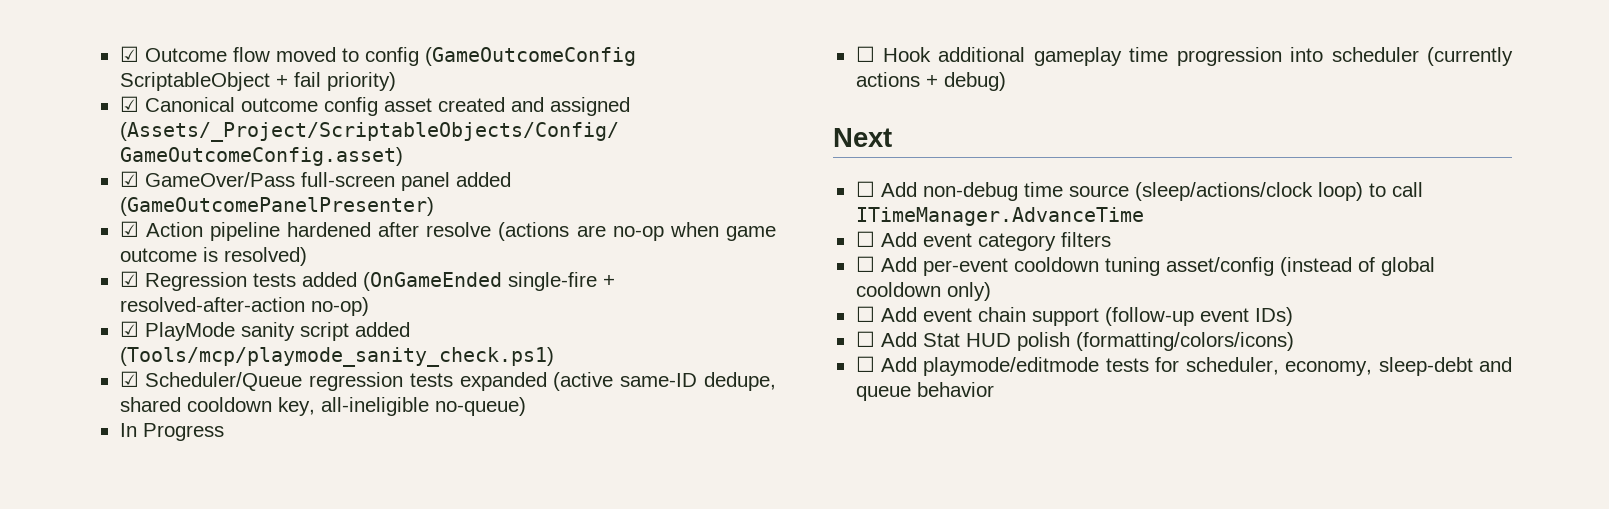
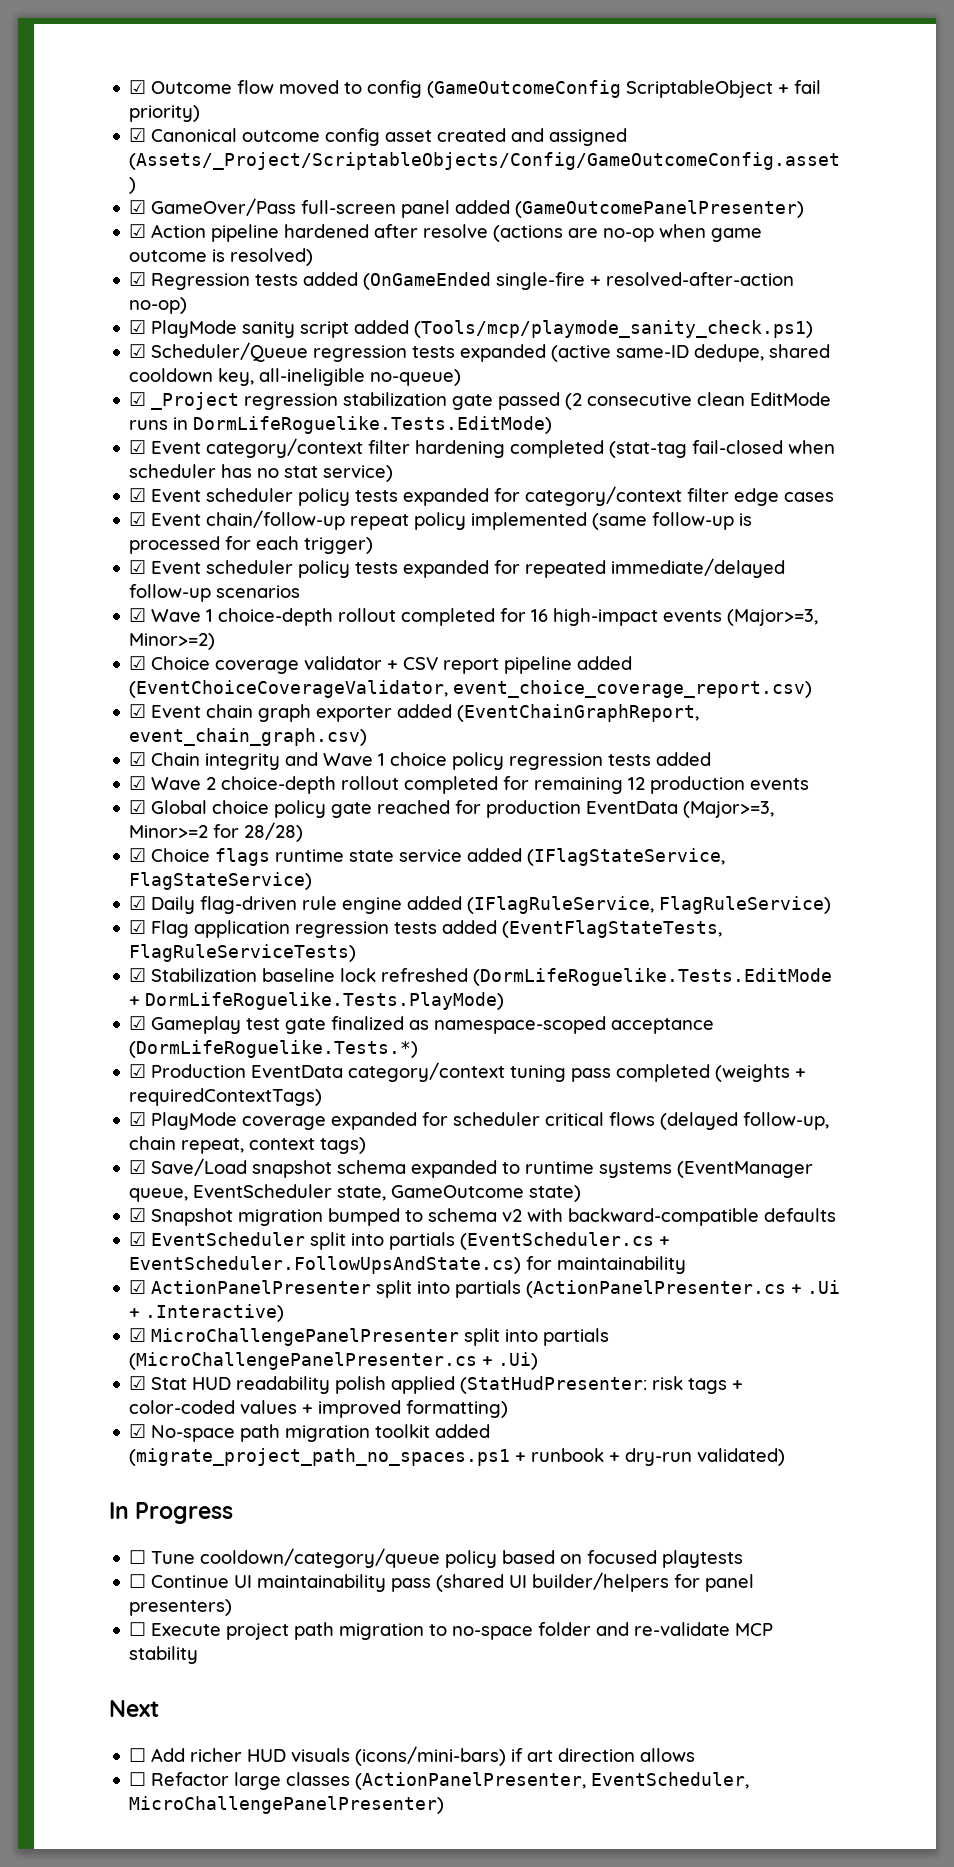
+ ☑ _Project regression stabilization gate passed (2 consecutive clean EditMode runs in DormLifeRoguelike.Tests.EditMode)
+ ☑ Event category/context filter hardening completed (stat-tag fail-closed when scheduler has no stat service)
+ ☑ Event scheduler policy tests expanded for category/context filter edge cases
+ ☑ Event chain/follow-up repeat policy implemented (same follow-up is processed for each trigger)
+ ☑ Event scheduler policy tests expanded for repeated immediate/delayed follow-up scenarios
+ ☑ Wave 1 choice-depth rollout completed for 16 high-impact events (Major>=3, Minor>=2)
+ ☑ Choice coverage validator + CSV report pipeline added (EventChoiceCoverageValidator, event_choice_coverage_report.csv)
+ ☑ Event chain graph exporter added (EventChainGraphReport, event_chain_graph.csv)
+ ☑ Chain integrity and Wave 1 choice policy regression tests added
+ ☑ Wave 2 choice-depth rollout completed for remaining 12 production events
+ ☑ Global choice policy gate reached for production EventData (Major>=3, Minor>=2 for 28/28)
+ ☑ Choice flags runtime state service added (IFlagStateService, FlagStateService)
+ ☑ Daily flag-driven rule engine added (IFlagRuleService, FlagRuleService)
+ ☑ Flag application regression tests added (EventFlagStateTests, FlagRuleServiceTests)
+ ☑ Stabilization baseline lock refreshed (DormLifeRoguelike.Tests.EditMode + DormLifeRoguelike.Tests.PlayMode)
+ ☑ Gameplay test gate finalized as namespace-scoped acceptance (DormLifeRoguelike.Tests.*)
+ ☑ Production EventData category/context tuning pass completed (weights + requiredContextTags)
+ ☑ PlayMode coverage expanded for scheduler critical flows (delayed follow-up, chain repeat, context tags)
+ ☑ Save/Load snapshot schema expanded to runtime systems (EventManager queue, EventScheduler state, GameOutcome state)
+ ☑ Snapshot migration bumped to schema v2 with backward-compatible defaults
+ ☑ EventScheduler split into partials (EventScheduler.cs + EventScheduler.FollowUpsAndState.cs) for maintainability
+ ☑ ActionPanelPresenter split into partials (ActionPanelPresenter.cs + .Ui + .Interactive)
+ ☑ MicroChallengePanelPresenter split into partials (MicroChallengePanelPresenter.cs + .Ui)
+ ☑ Stat HUD readability polish applied (StatHudPresenter: risk tags + color-coded values + improved formatting)
+ ☑ No-space path migration toolkit added (migrate_project_path_no_spaces.ps1 + runbook + dry-run validated)
  In Progress
- ☐ Hook additional gameplay time progression into scheduler (currently actions + debug)
+ ☐ Tune cooldown/category/queue policy based on focused playtests
+ ☐ Continue UI maintainability pass (shared UI builder/helpers for panel presenters)
+ ☐ Execute project path migration to no-space folder and re-validate MCP stability
  Next
- ☐ Add non-debug time source (sleep/actions/clock loop) to call ITimeManager.AdvanceTime
- ☐ Add event category filters
- ☐ Add per-event cooldown tuning asset/config (instead of global cooldown only)
- ☐ Add event chain support (follow-up event IDs)
- ☐ Add Stat HUD polish (formatting/colors/icons)
- ☐ Add playmode/editmode tests for scheduler, economy, sleep-debt and queue behavior
+ ☐ Add richer HUD visuals (icons/mini-bars) if art direction allows
+ ☐ Refactor large classes (ActionPanelPresenter, EventScheduler, MicroChallengePanelPresenter)

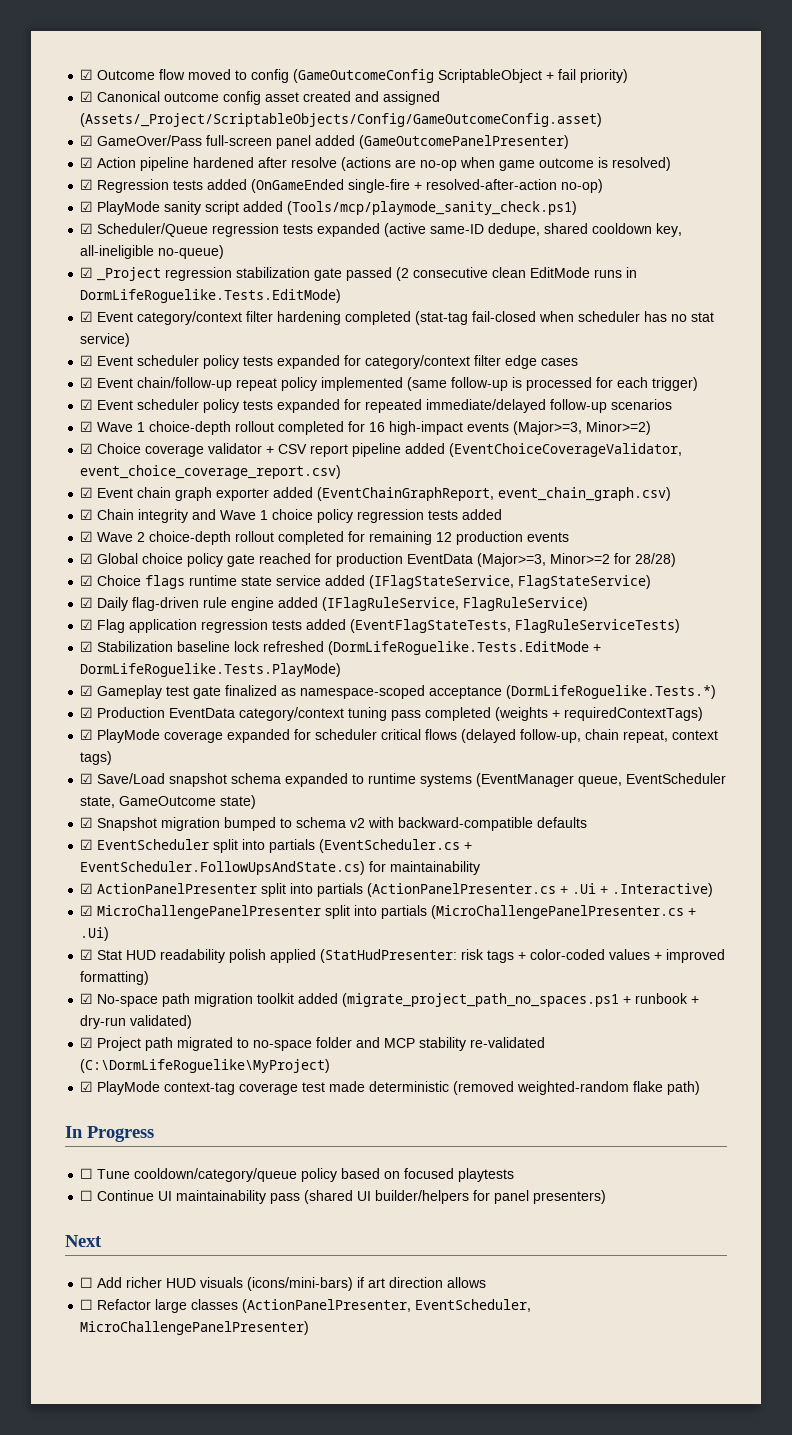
+ ☑ Project path migrated to no-space folder and MCP stability re-validated (C:\DormLifeRoguelike\MyProject)
+ ☑ PlayMode context-tag coverage test made deterministic (removed weighted-random flake path)
- ☐ Execute project path migration to no-space folder and re-validate MCP stability

